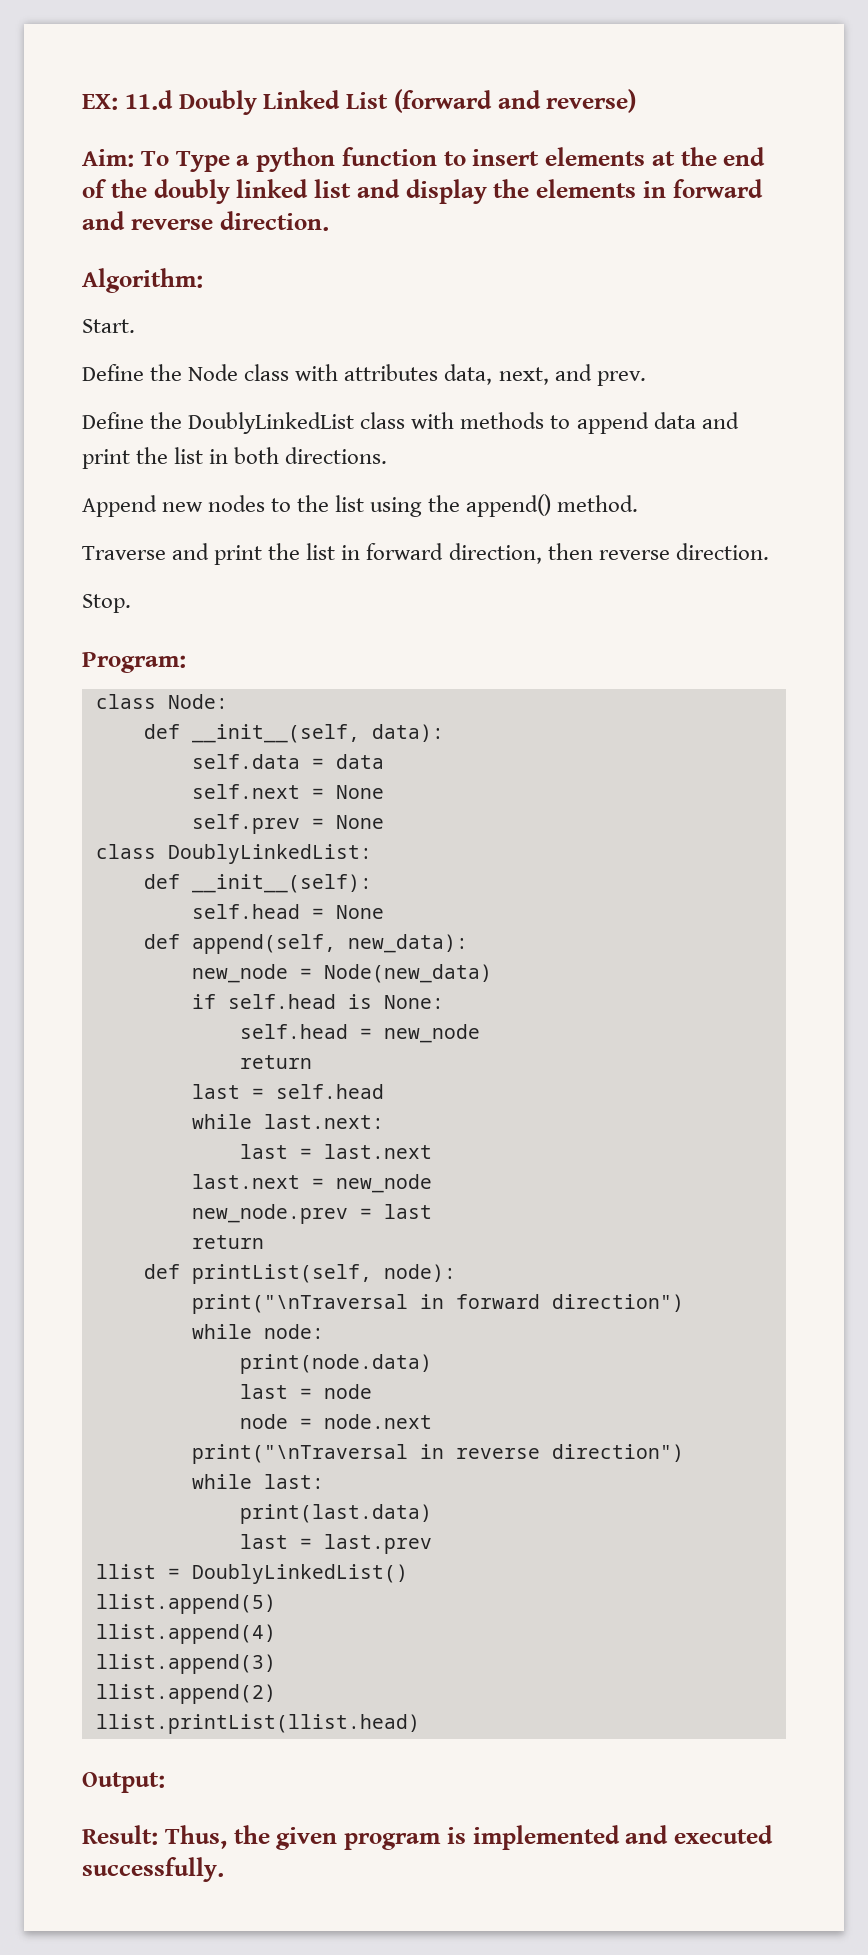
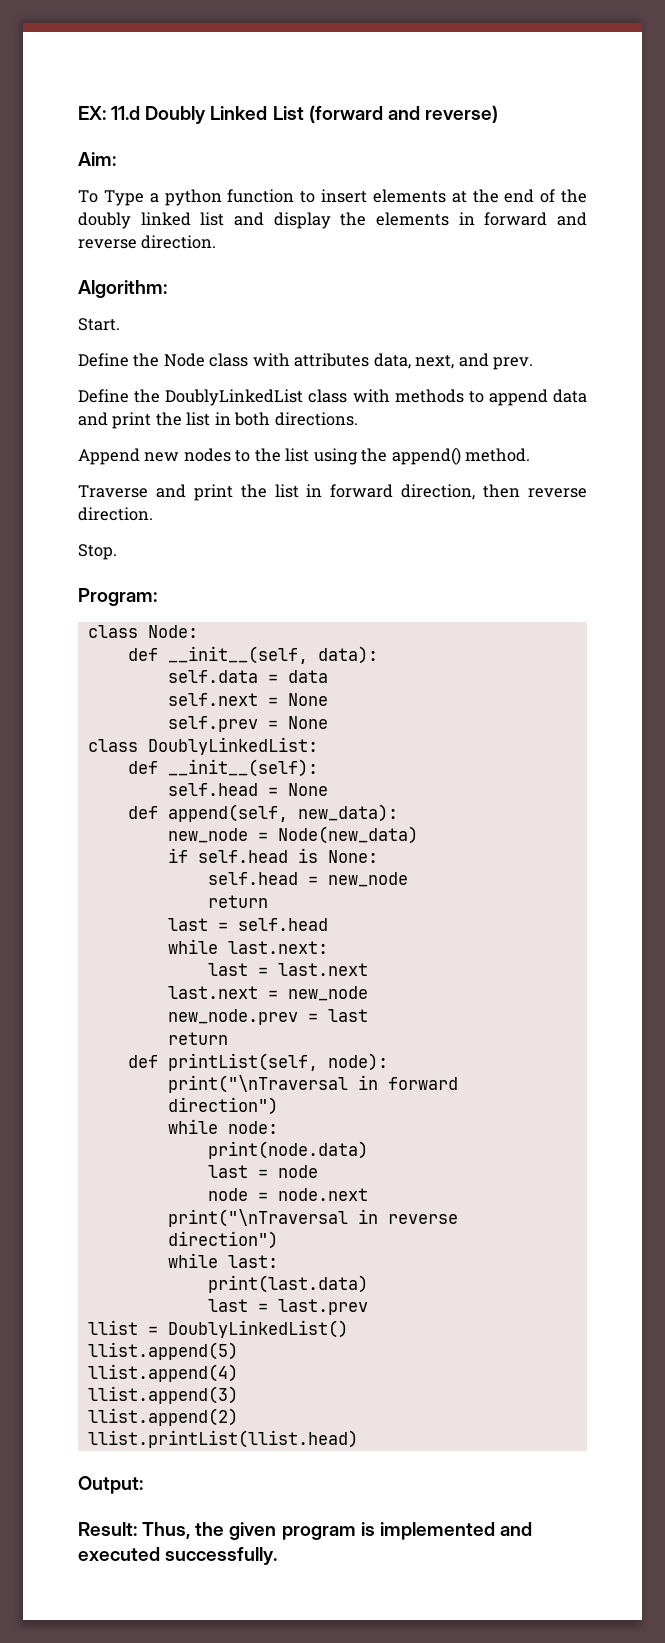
- Aim: To Type a python function to insert elements at the end of the doubly linked list and display the elements in forward and reverse direction.
+ Aim:
+ To Type a python function to insert elements at the end of the doubly linked list and display the elements in forward and reverse direction.

